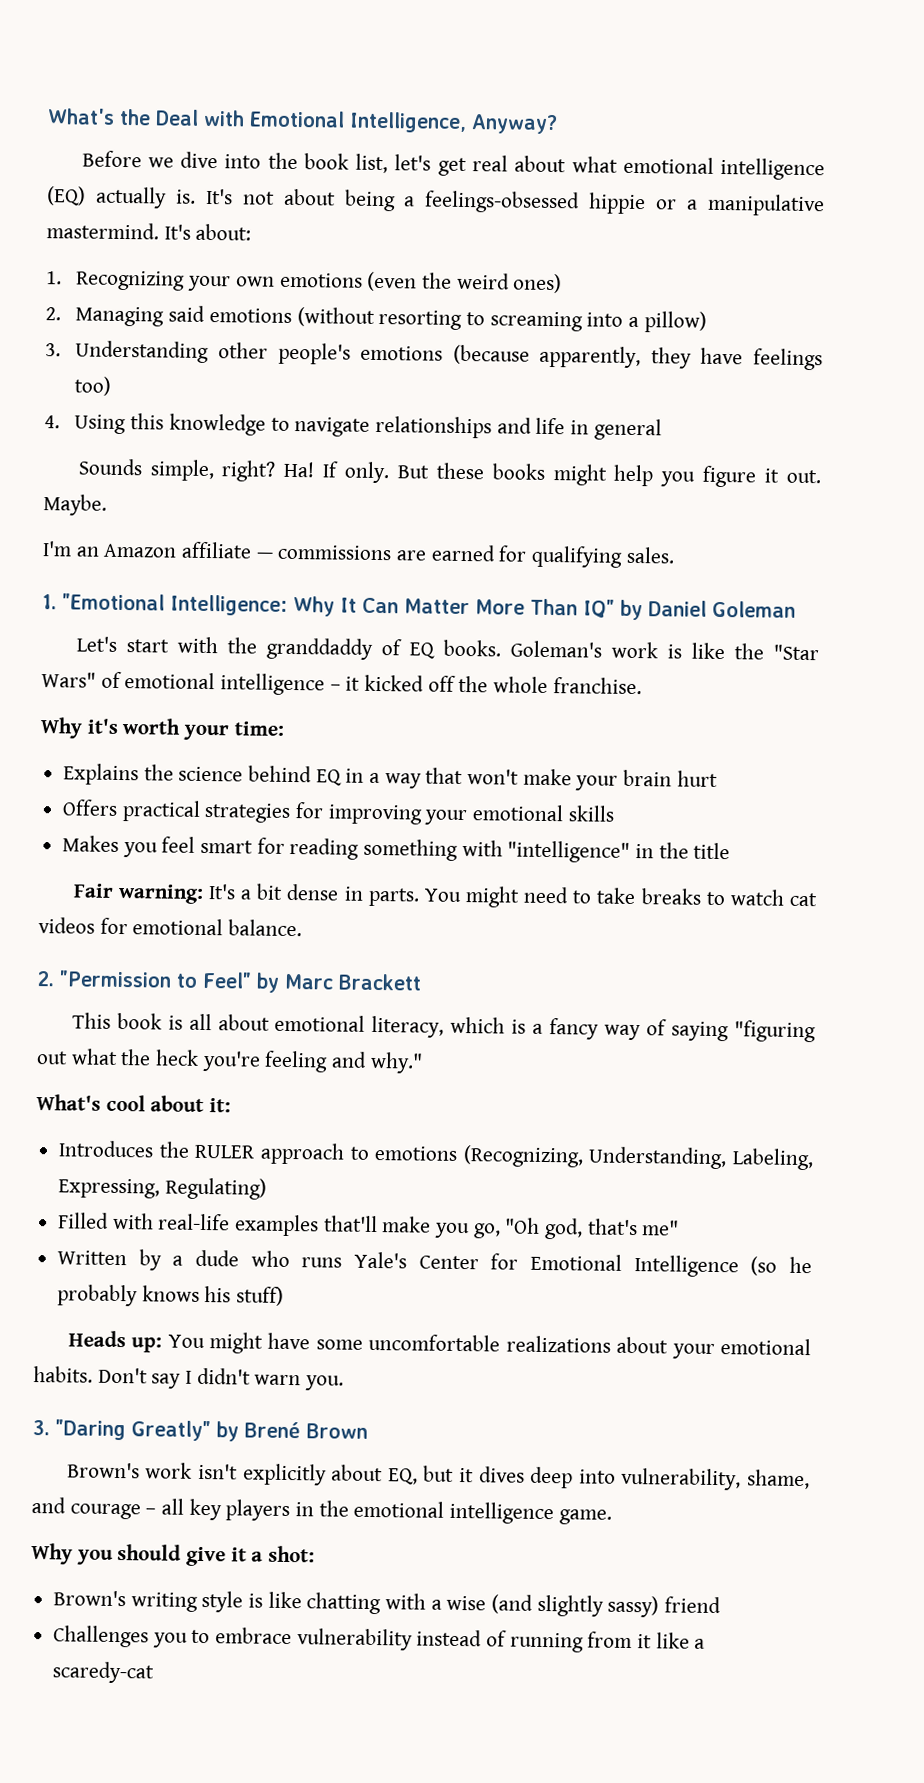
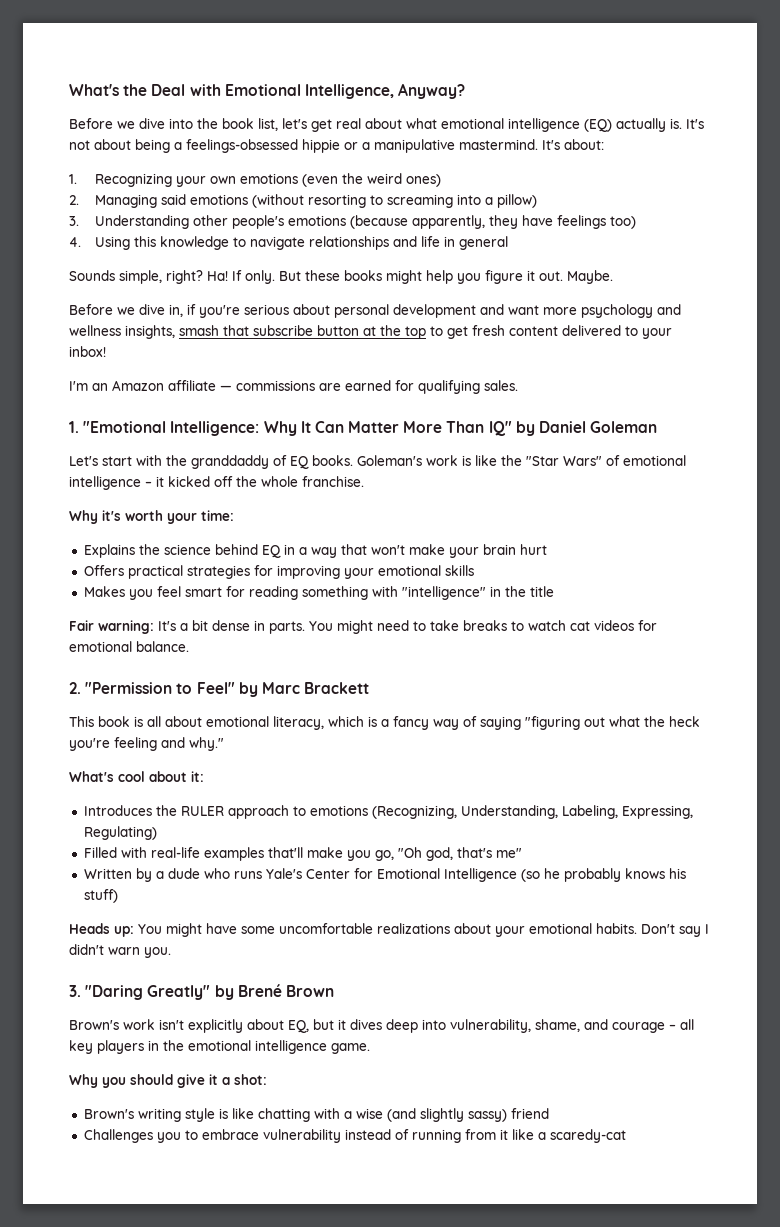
+ Before we dive in, if you're serious about personal development and want more psychology and wellness insights, smash that subscribe button at the top to get fresh content delivered to your inbox!

